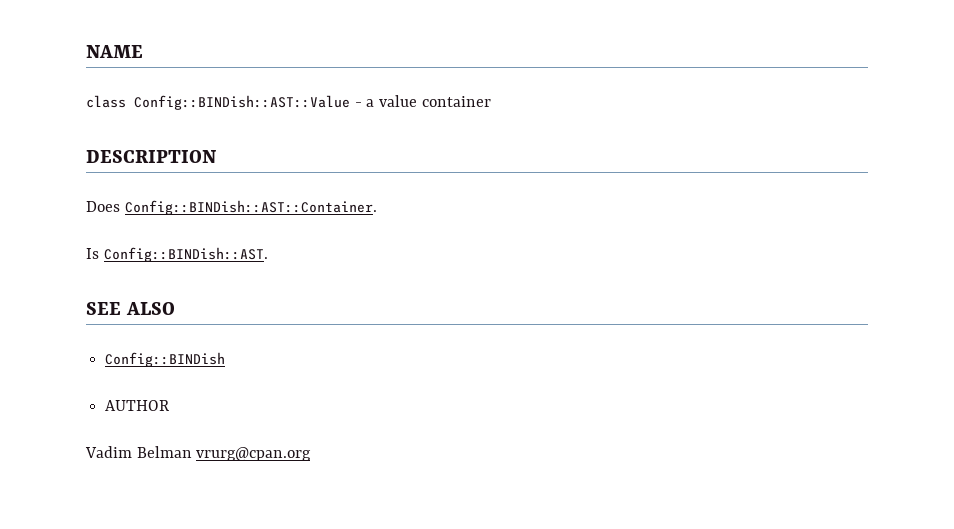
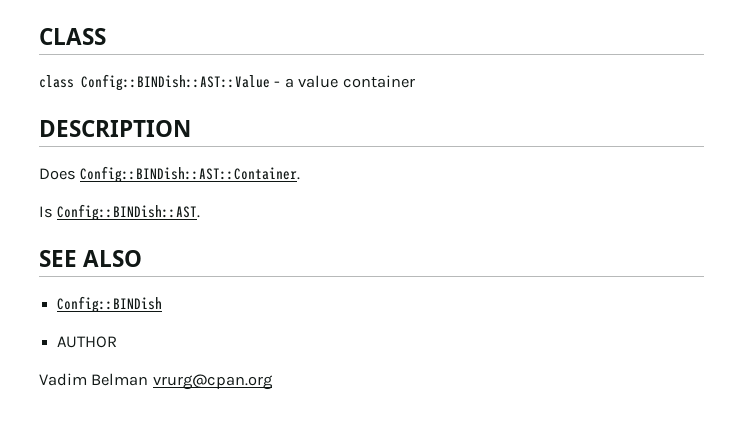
- NAME
+ CLASS

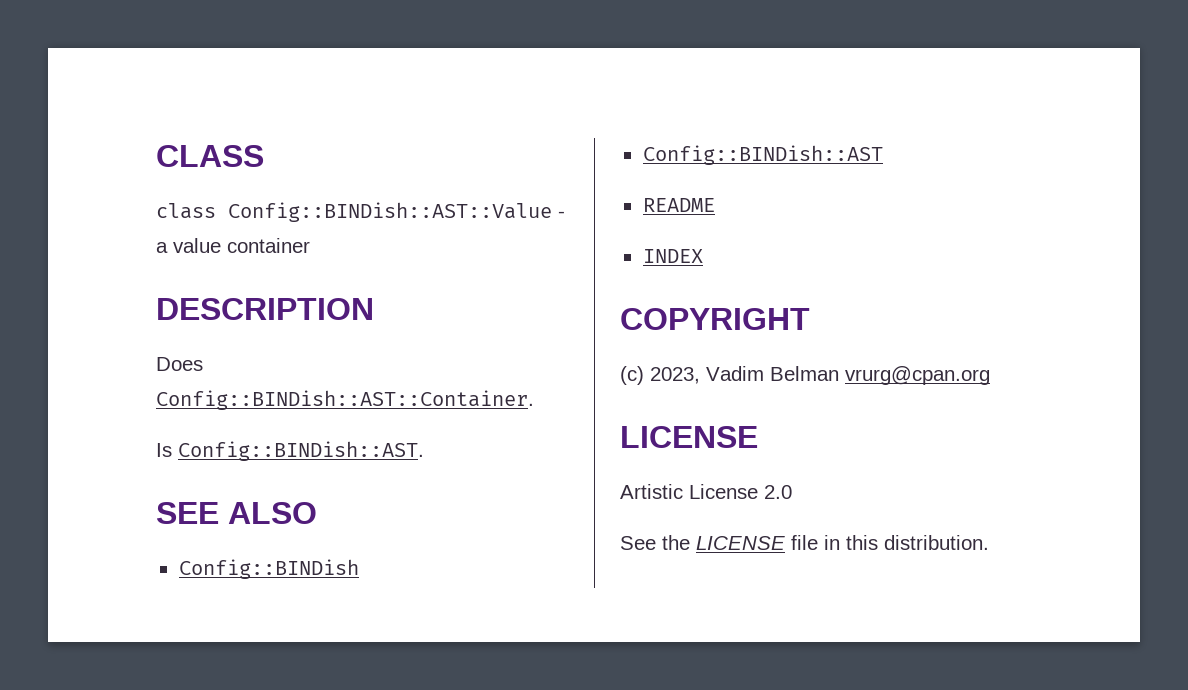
- AUTHOR
- Vadim Belman vrurg@cpan.org
+ Config::BINDish::AST
+ README
+ INDEX
+ COPYRIGHT
+ (c) 2023, Vadim Belman vrurg@cpan.org
+ LICENSE
+ Artistic License 2.0
+ See the LICENSE file in this distribution.

